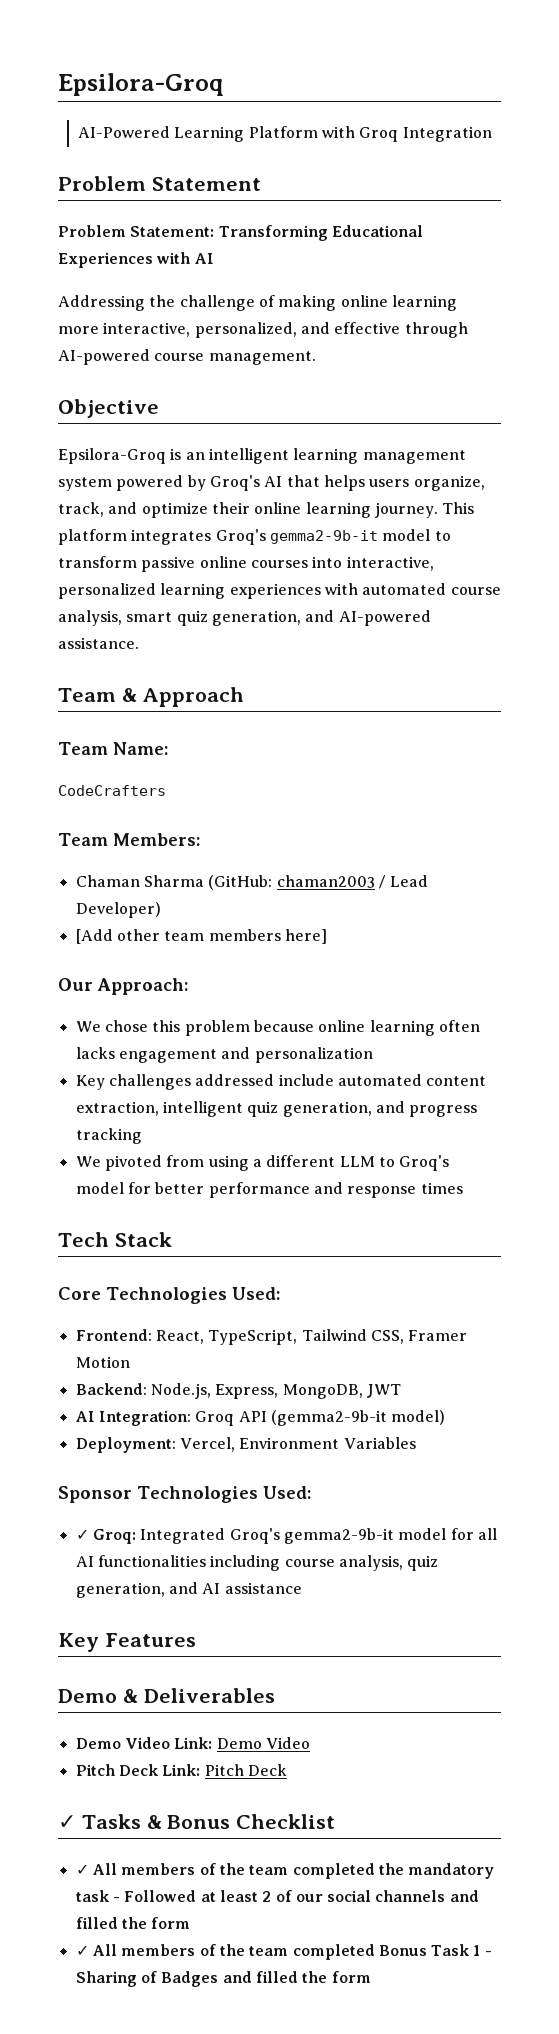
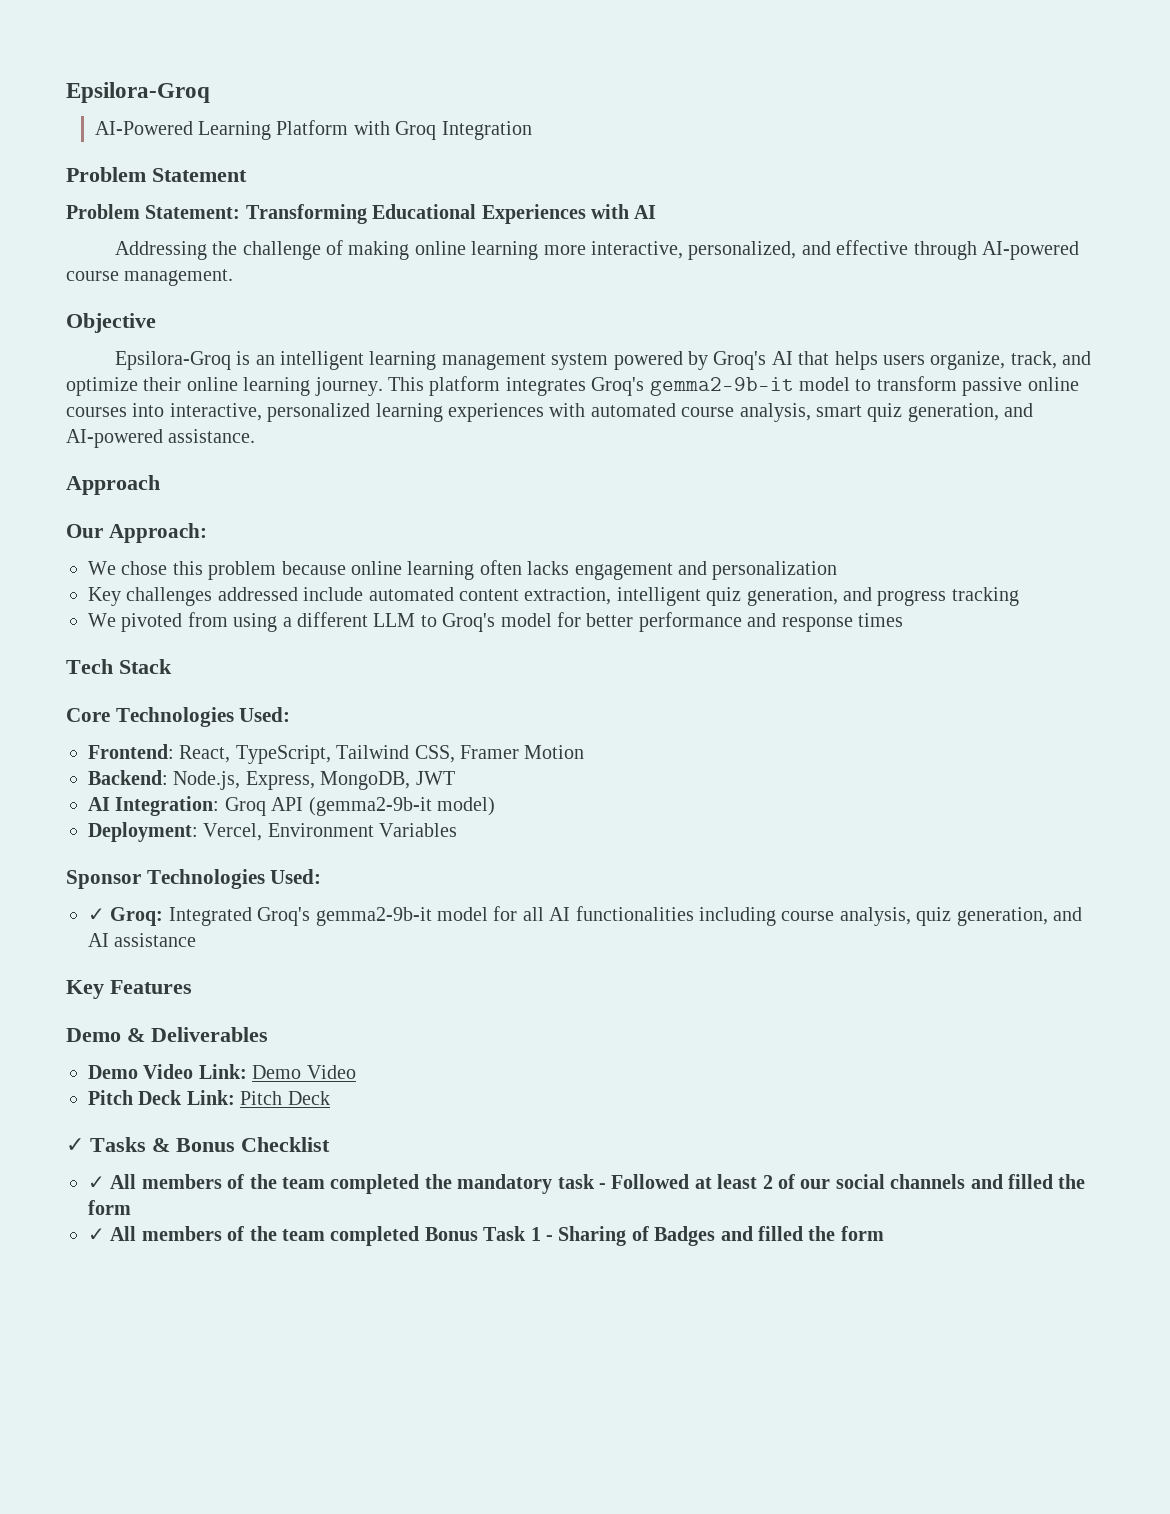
- Team & Approach
+ Approach
- Team Name:
- CodeCrafters
- Team Members:
- Chaman Sharma (GitHub: chaman2003 / Lead Developer)
- [Add other team members here]

